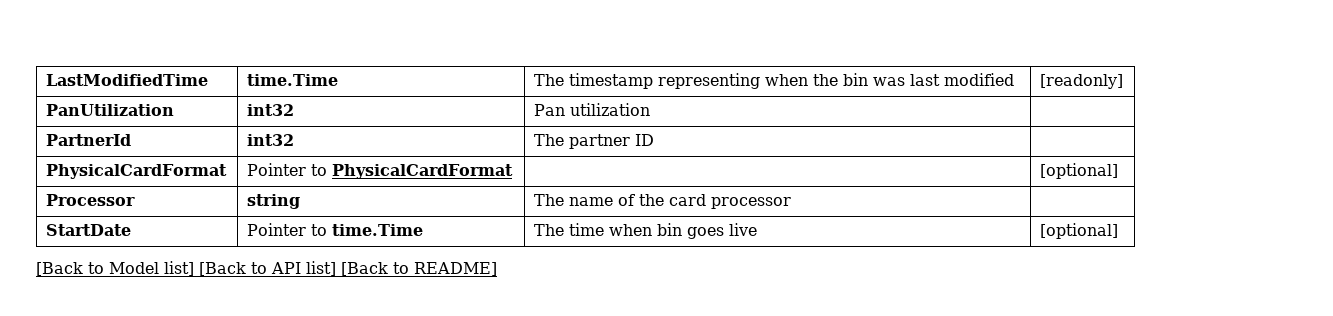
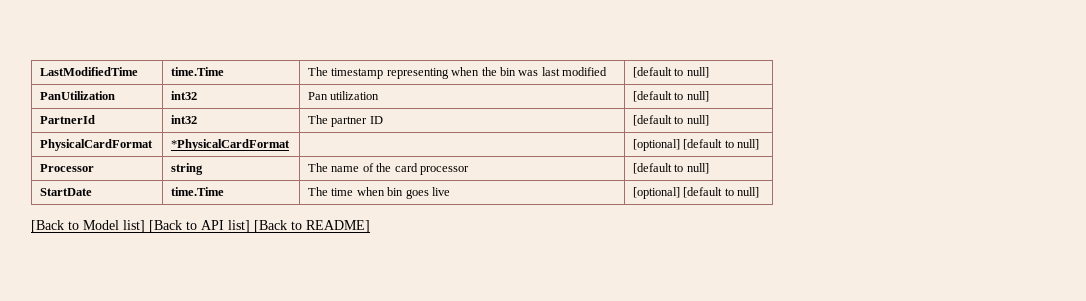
- LastModifiedTime | time.Time | The timestamp representing when the bin was last modified | [readonly]
+ LastModifiedTime | time.Time | The timestamp representing when the bin was last modified | [default to null]
- PanUtilization | int32 | Pan utilization |
+ PanUtilization | int32 | Pan utilization | [default to null]
- PartnerId | int32 | The partner ID |
- PhysicalCardFormat | Pointer to PhysicalCardFormat | | [optional]
+ PartnerId | int32 | The partner ID | [default to null]
+ PhysicalCardFormat | *PhysicalCardFormat | | [optional] [default to null]
- Processor | string | The name of the card processor |
+ Processor | string | The name of the card processor | [default to null]
- StartDate | Pointer to time.Time | The time when bin goes live | [optional]
+ StartDate | time.Time | The time when bin goes live | [optional] [default to null]

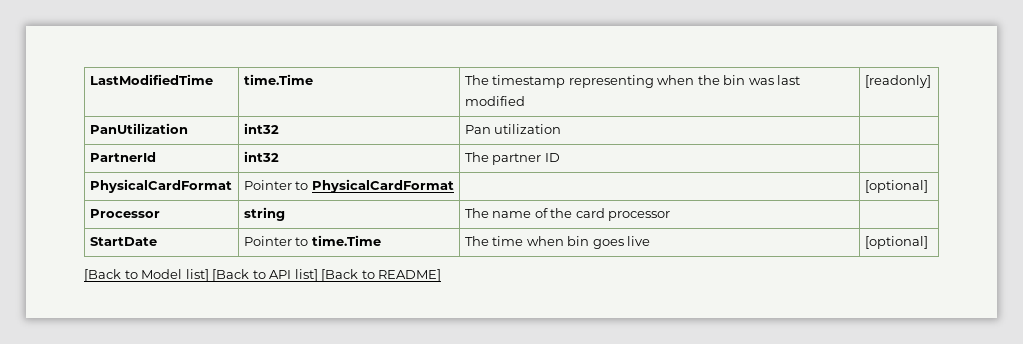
- LastModifiedTime | time.Time | The timestamp representing when the bin was last modified | [default to null]
+ LastModifiedTime | time.Time | The timestamp representing when the bin was last modified | [readonly]
- PanUtilization | int32 | Pan utilization | [default to null]
+ PanUtilization | int32 | Pan utilization |
- PartnerId | int32 | The partner ID | [default to null]
- PhysicalCardFormat | *PhysicalCardFormat | | [optional] [default to null]
+ PartnerId | int32 | The partner ID |
+ PhysicalCardFormat | Pointer to PhysicalCardFormat | | [optional]
- Processor | string | The name of the card processor | [default to null]
+ Processor | string | The name of the card processor |
- StartDate | time.Time | The time when bin goes live | [optional] [default to null]
+ StartDate | Pointer to time.Time | The time when bin goes live | [optional]

